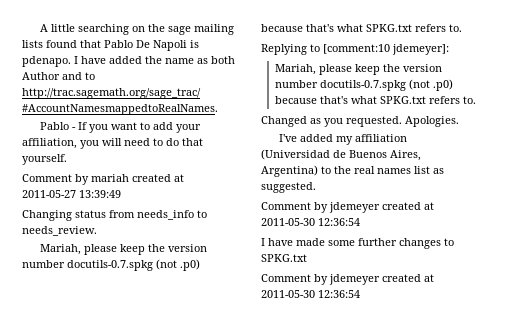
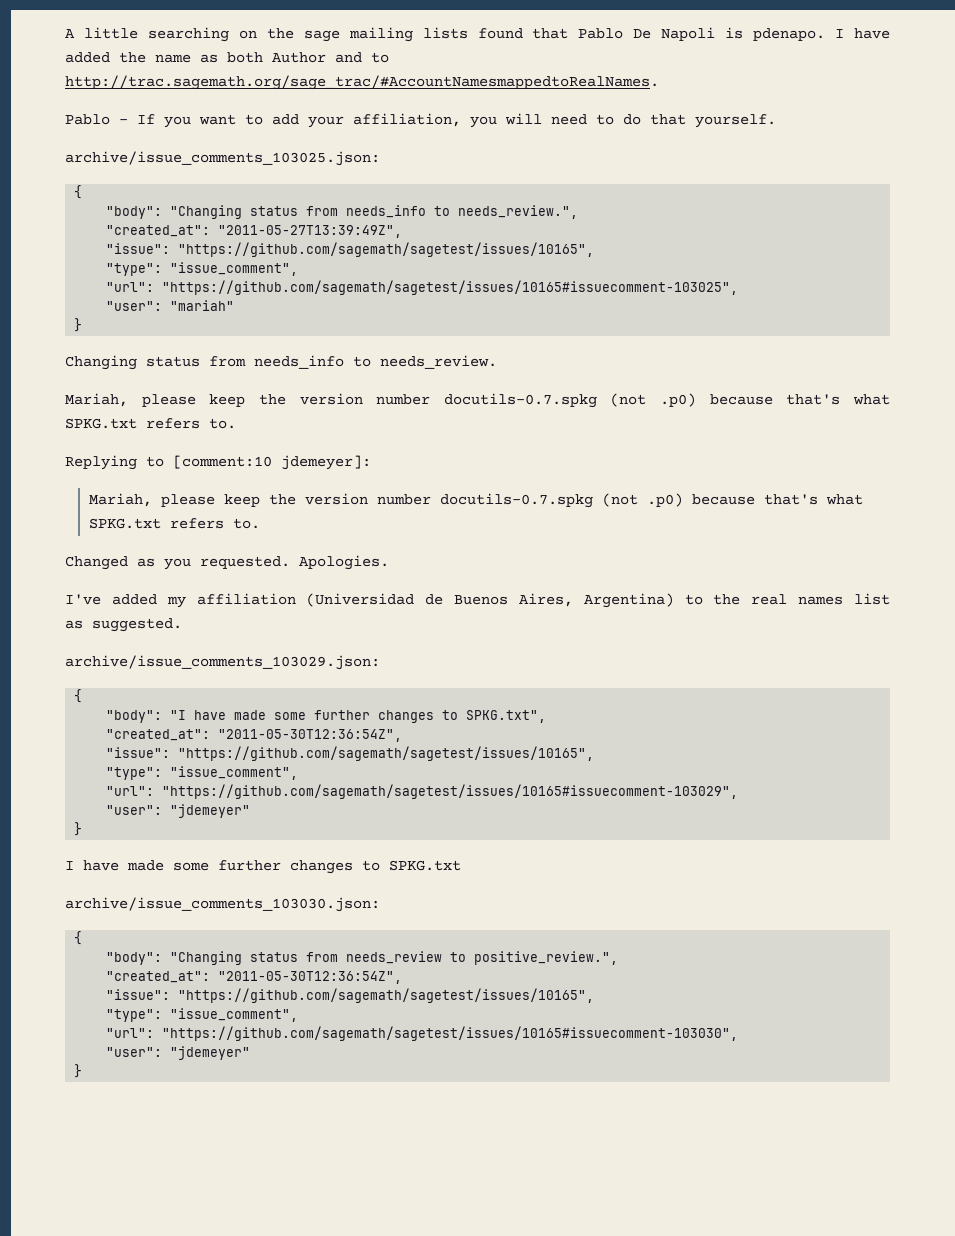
- Comment by mariah created at 2011-05-27 13:39:49
+ archive/issue_comments_103025.json:
+ {
+ "body": "Changing status from needs_info to needs_review.",
+ "created_at": "2011-05-27T13:39:49Z",
+ "issue": "https://github.com/sagemath/sagetest/issues/10165",
+ "type": "issue_comment",
+ "url": "https://github.com/sagemath/sagetest/issues/10165#issuecomment-103025",
+ "user": "mariah"
+ }
  I've added my affiliation (Universidad de Buenos Aires, Argentina) to the real names list as suggested.
- Comment by jdemeyer created at 2011-05-30 12:36:54
+ archive/issue_comments_103029.json:
+ {
+ "body": "I have made some further changes to SPKG.txt",
+ "created_at": "2011-05-30T12:36:54Z",
+ "issue": "https://github.com/sagemath/sagetest/issues/10165",
+ "type": "issue_comment",
+ "url": "https://github.com/sagemath/sagetest/issues/10165#issuecomment-103029",
+ "user": "jdemeyer"
+ }
  I have made some further changes to SPKG.txt
- Comment by jdemeyer created at 2011-05-30 12:36:54
+ archive/issue_comments_103030.json:
+ {
+ "body": "Changing status from needs_review to positive_review.",
+ "created_at": "2011-05-30T12:36:54Z",
+ "issue": "https://github.com/sagemath/sagetest/issues/10165",
+ "type": "issue_comment",
+ "url": "https://github.com/sagemath/sagetest/issues/10165#issuecomment-103030",
+ "user": "jdemeyer"
+ }

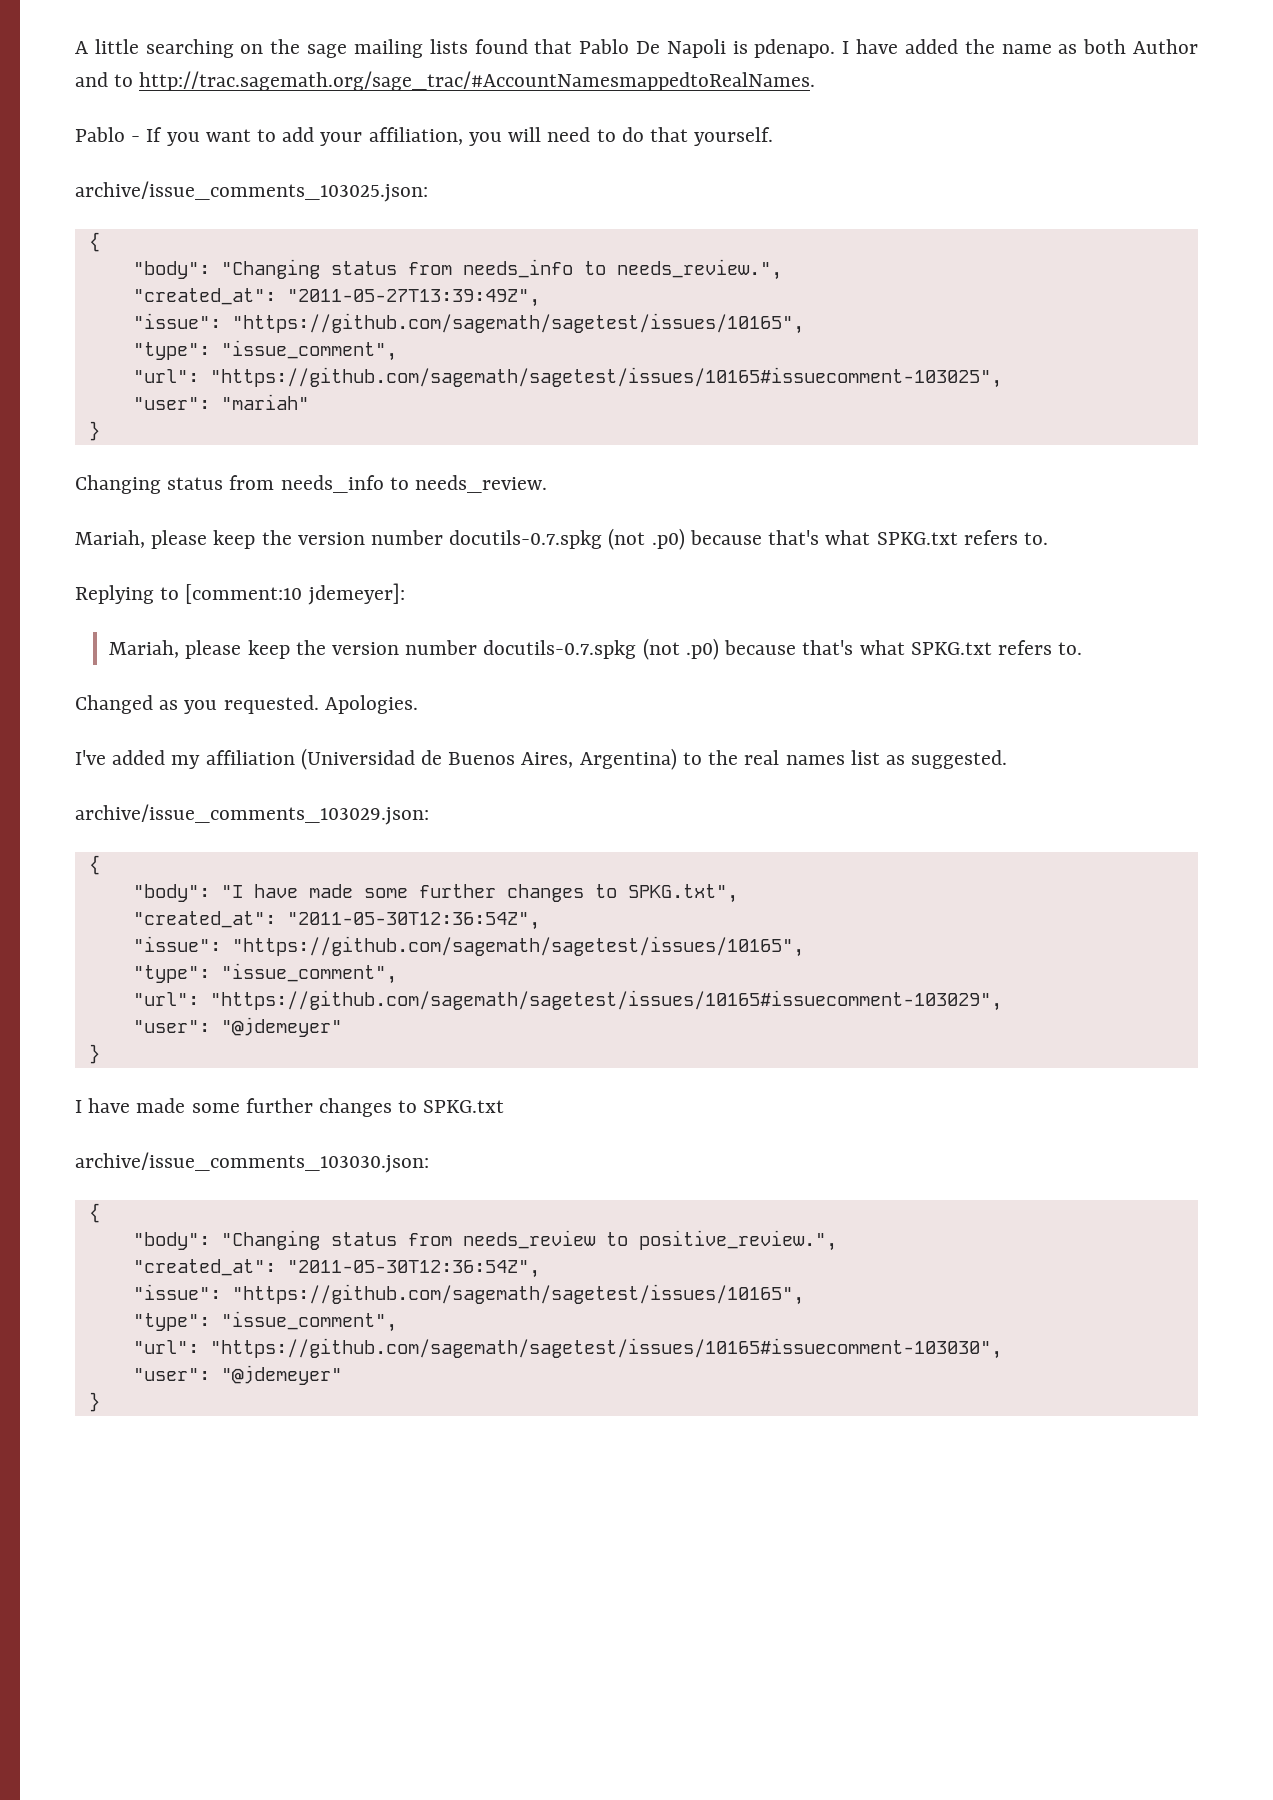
  "url": "https://github.com/sagemath/sagetest/issues/10165#issuecomment-103029",
- "user": "jdemeyer"
+ "user": "@jdemeyer"
  "url": "https://github.com/sagemath/sagetest/issues/10165#issuecomment-103030",
- "user": "jdemeyer"
+ "user": "@jdemeyer"

